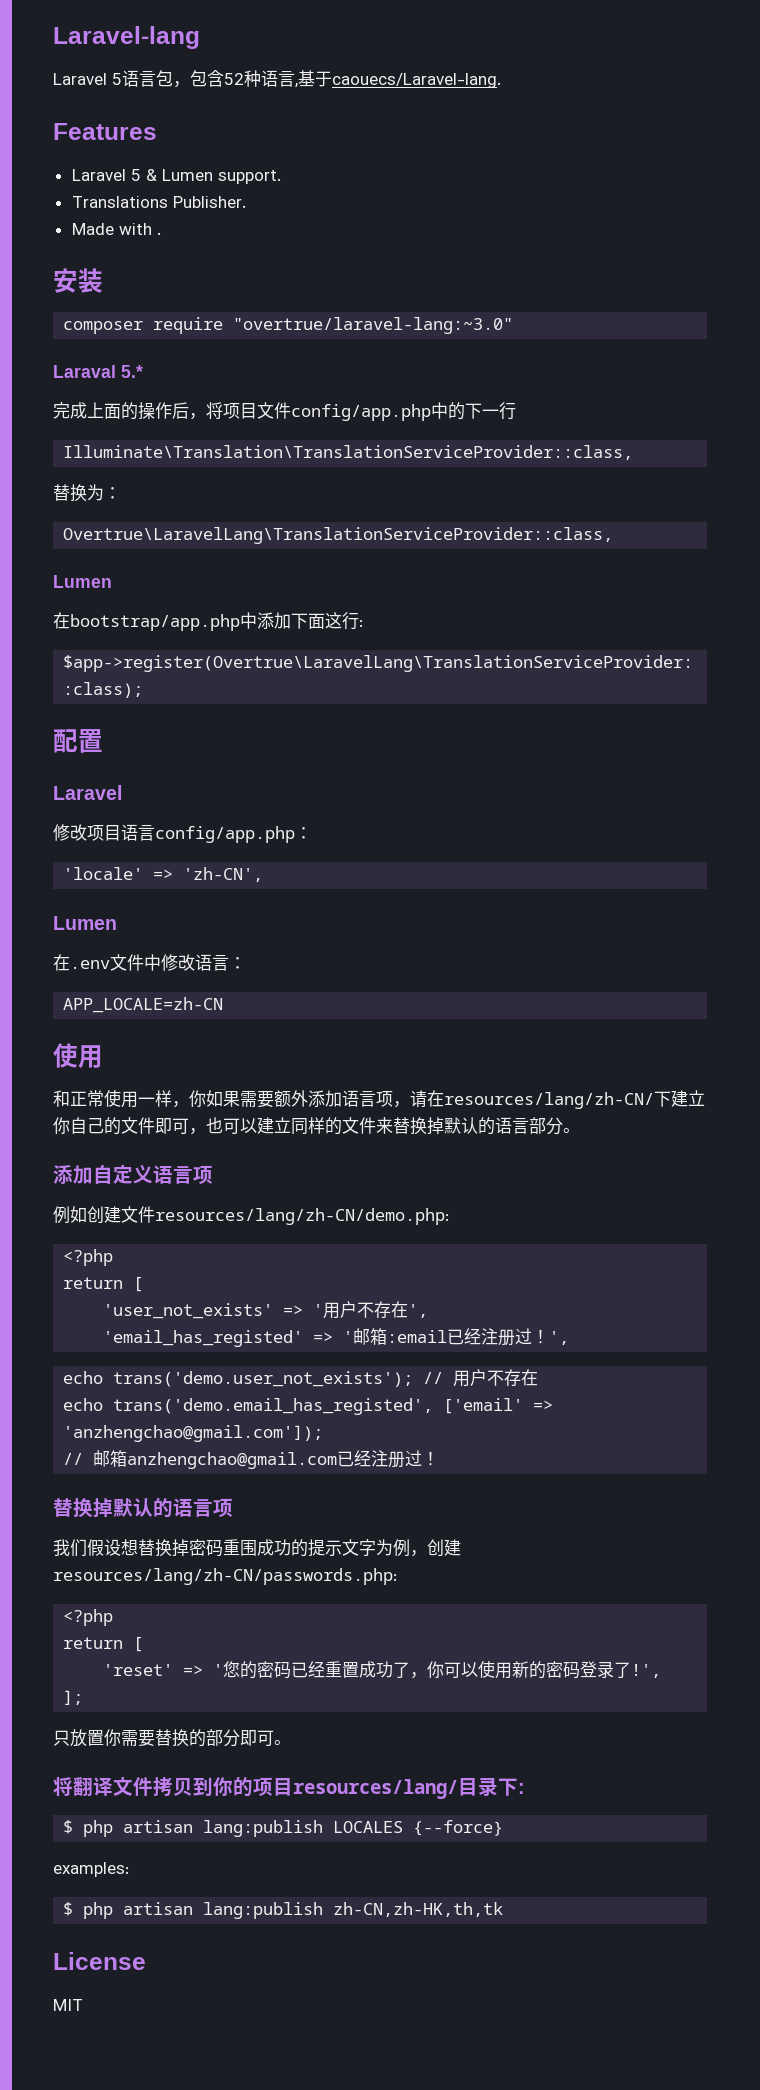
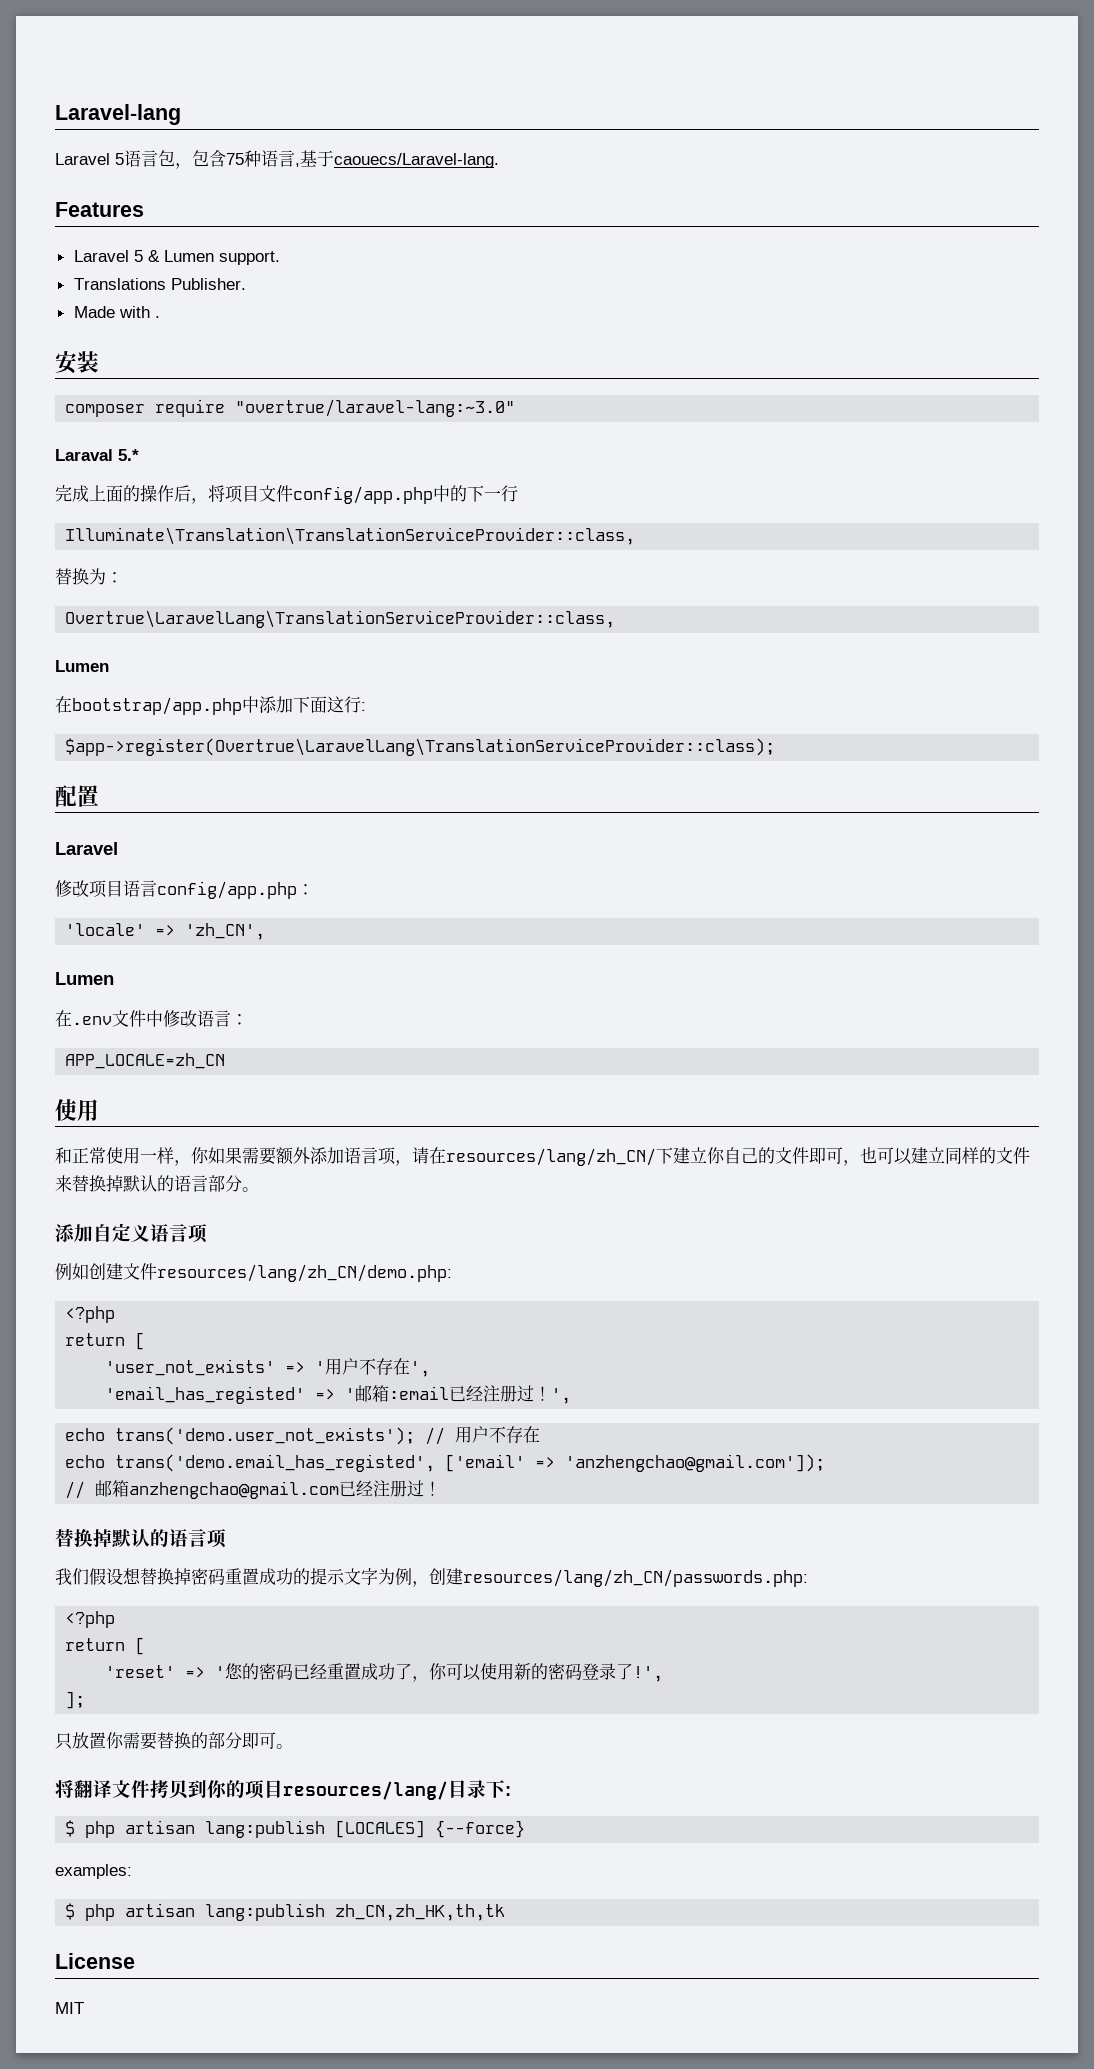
- Laravel 5语言包，包含52种语言,基于caouecs/Laravel-lang.
+ Laravel 5语言包，包含75种语言,基于caouecs/Laravel-lang.
- 'locale' => 'zh-CN',
+ 'locale' => 'zh_CN',
- APP_LOCALE=zh-CN
+ APP_LOCALE=zh_CN
- 和正常使用一样，你如果需要额外添加语言项，请在resources/lang/zh-CN/下建立你自己的文件即可，也可以建立同样的文件来替换掉默认的语言部分。
+ 和正常使用一样，你如果需要额外添加语言项，请在resources/lang/zh_CN/下建立你自己的文件即可，也可以建立同样的文件来替换掉默认的语言部分。
- 例如创建文件resources/lang/zh-CN/demo.php:
+ 例如创建文件resources/lang/zh_CN/demo.php:
- 我们假设想替换掉密码重围成功的提示文字为例，创建resources/lang/zh-CN/passwords.php:
+ 我们假设想替换掉密码重置成功的提示文字为例，创建resources/lang/zh_CN/passwords.php:
- $ php artisan lang:publish LOCALES {--force}
+ $ php artisan lang:publish [LOCALES] {--force}
- $ php artisan lang:publish zh-CN,zh-HK,th,tk
+ $ php artisan lang:publish zh_CN,zh_HK,th,tk

